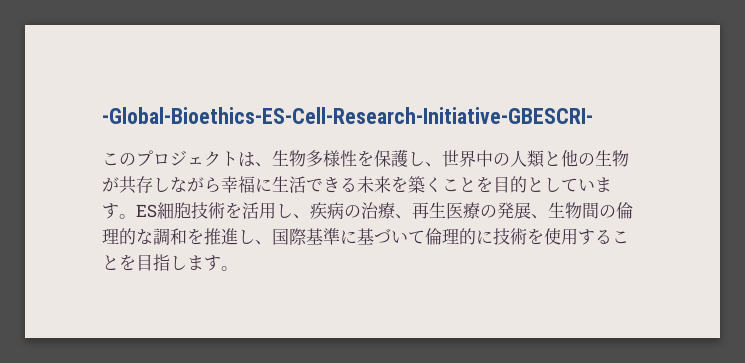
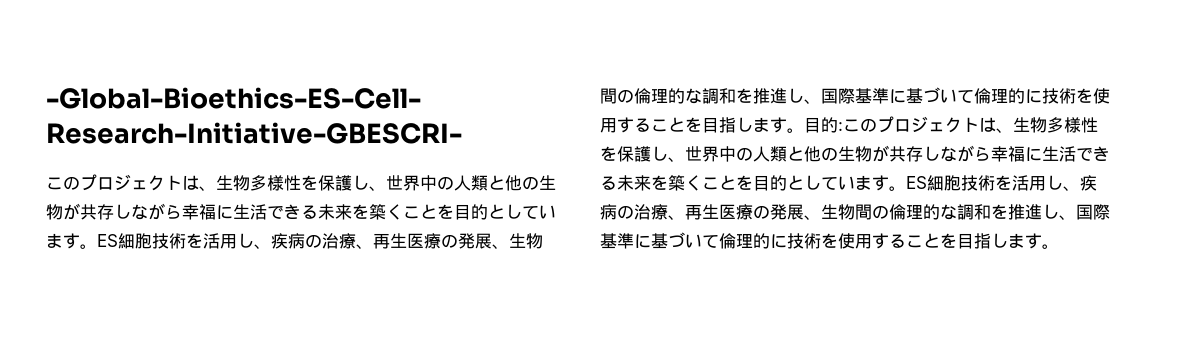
+ 目的:このプロジェクトは、生物多様性を保護し、世界中の人類と他の生物が共存しながら幸福に生活できる未来を築くことを目的としています。ES細胞技術を活用し、疾病の治療、再生医療の発展、生物間の倫理的な調和を推進し、国際基準に基づいて倫理的に技術を使用することを目指します。

